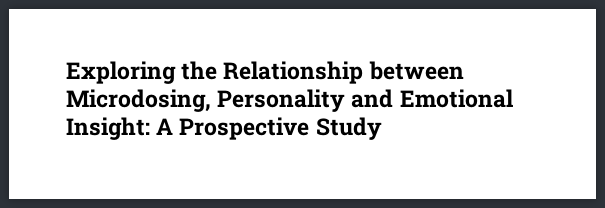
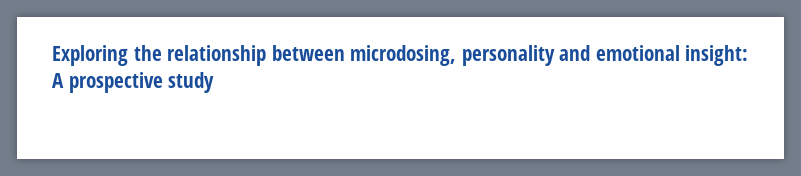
- Exploring the Relationship between Microdosing, Personality and Emotional Insight: A Prospective Study
+ Exploring the relationship between microdosing, personality and emotional insight: A prospective study

